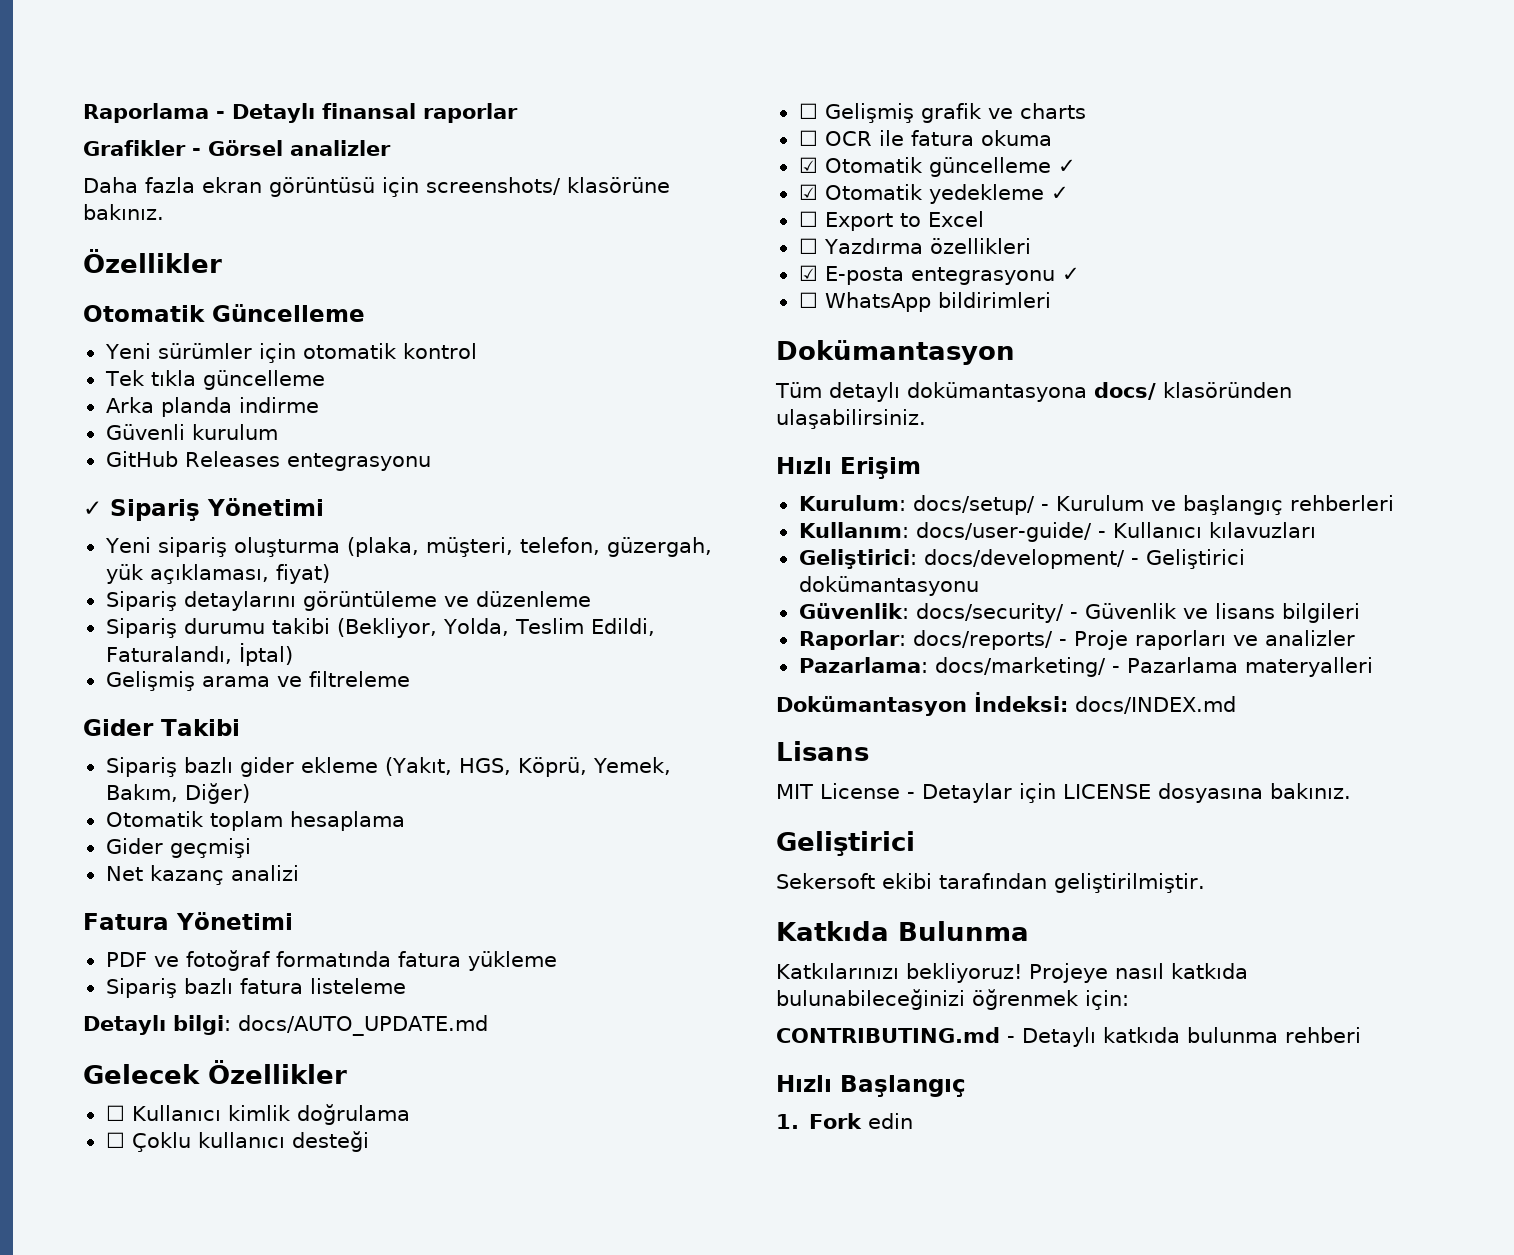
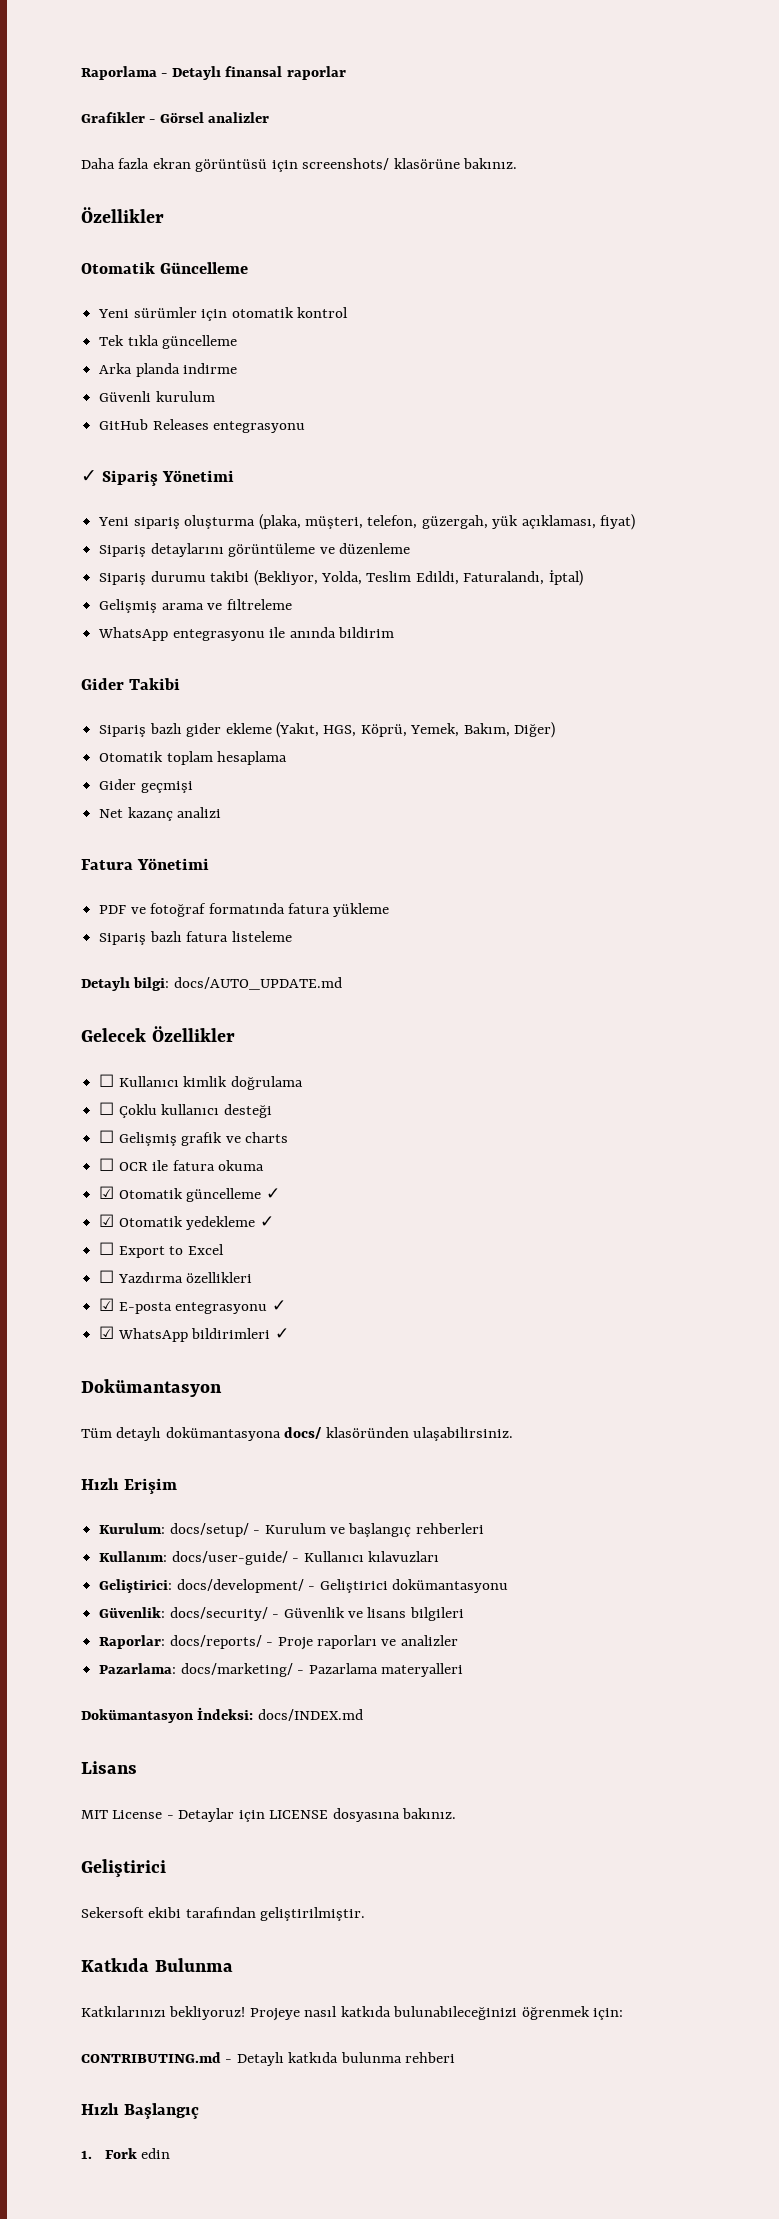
+ WhatsApp entegrasyonu ile anında bildirim
- ☐ WhatsApp bildirimleri
+ ☑ WhatsApp bildirimleri ✓

